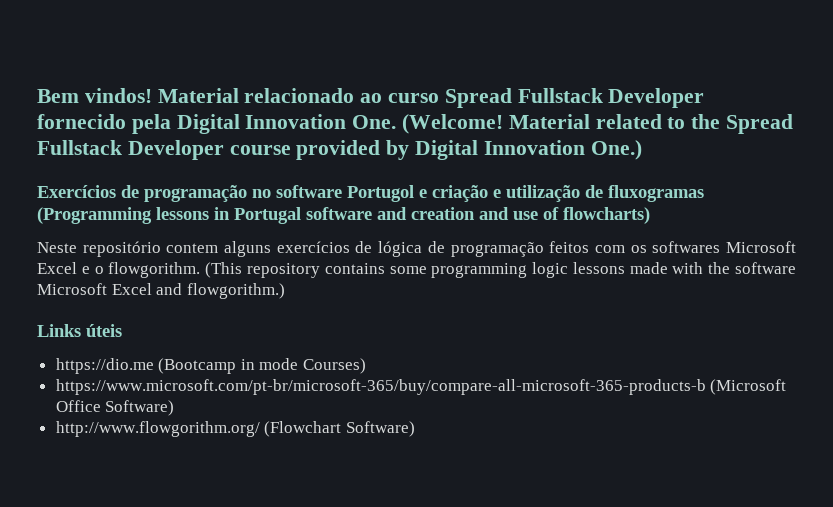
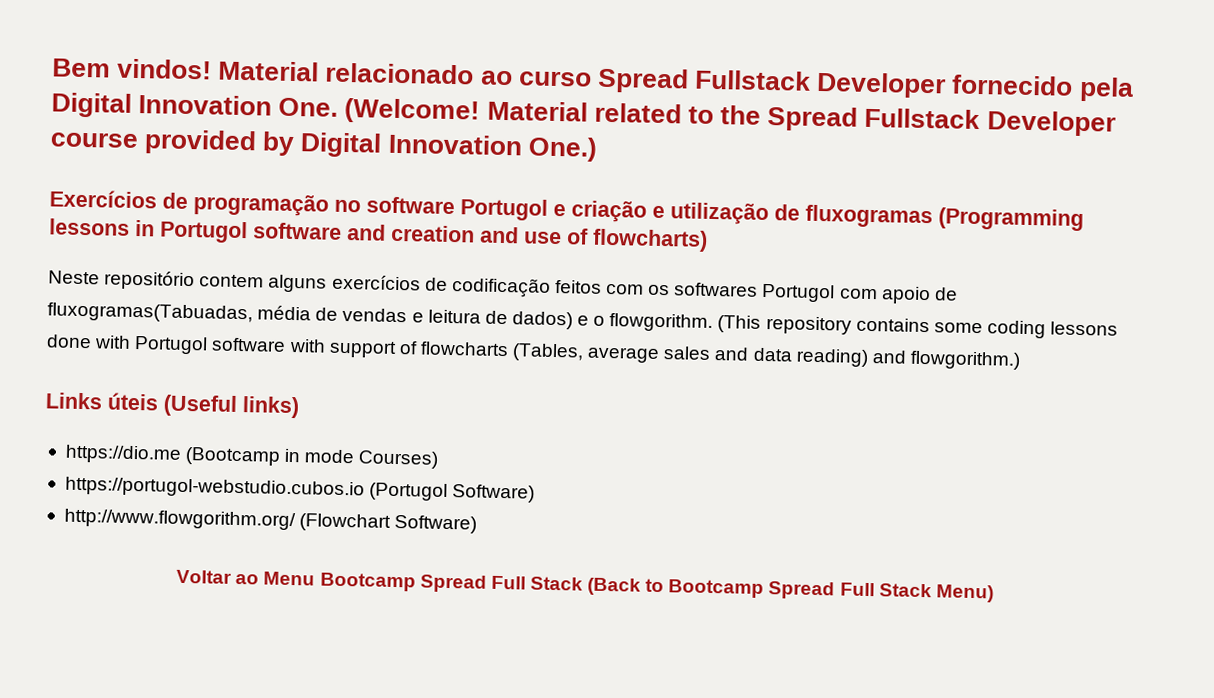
- Exercícios de programação no software Portugol e criação e utilização de fluxogramas (Programming lessons in Portugal software and creation and use of flowcharts)
+ Exercícios de programação no software Portugol e criação e utilização de fluxogramas (Programming lessons in Portugol software and creation and use of flowcharts)
- Neste repositório contem alguns exercícios de lógica de programação feitos com os softwares Microsoft Excel e o flowgorithm.
+ Neste repositório contem alguns exercícios de codificação feitos com os softwares Portugol com apoio de fluxogramas(Tabuadas, média de vendas e leitura de dados) e o flowgorithm.
- (This repository contains some programming logic lessons made with the software Microsoft Excel and flowgorithm.)
+ (This repository contains some coding lessons done with Portugol software with support of flowcharts (Tables, average sales and data reading) and flowgorithm.)
- Links úteis
+ Links úteis (Useful links)
- https://www.microsoft.com/pt-br/microsoft-365/buy/compare-all-microsoft-365-products-b (Microsoft Office Software)
+ https://portugol-webstudio.cubos.io (Portugol Software)
+ Voltar ao Menu Bootcamp Spread Full Stack (Back to Bootcamp Spread Full Stack Menu)

